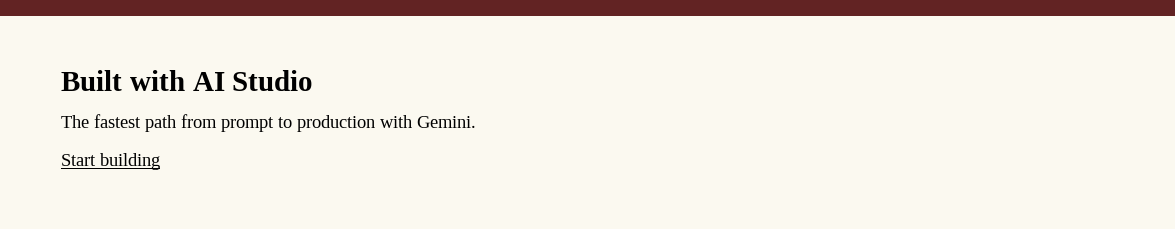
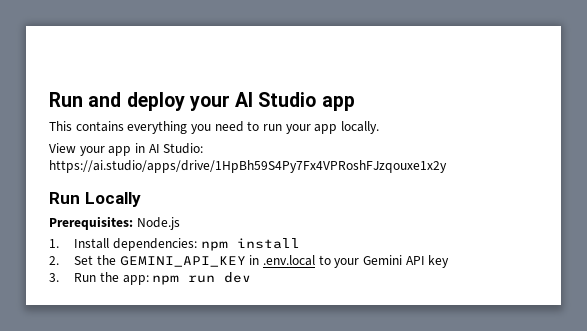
- Built with AI Studio
- The fastest path from prompt to production with Gemini.
- Start building
+ Run and deploy your AI Studio app
+ This contains everything you need to run your app locally.
+ View your app in AI Studio: https://ai.studio/apps/drive/1HpBh59S4Py7Fx4VPRoshFJzqouxe1x2y
+ Run Locally
+ Prerequisites: Node.js
+ 1. Install dependencies: npm install
+ 2. Set the GEMINI_API_KEY in .env.local to your Gemini API key
+ 3. Run the app: npm run dev

